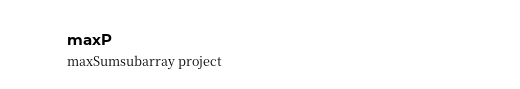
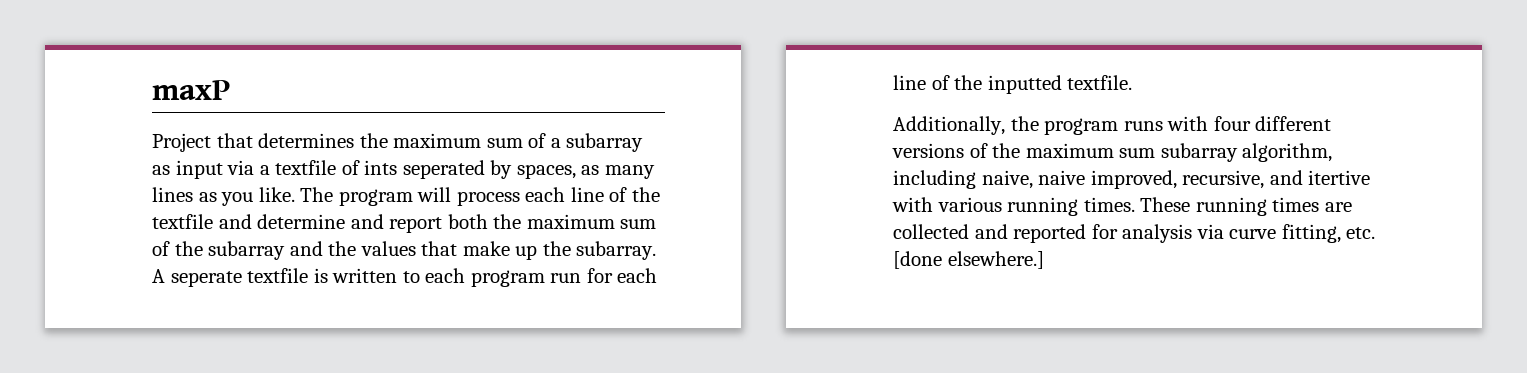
- maxSumsubarray project
+ Project that determines the maximum sum of a subarray as input via a textfile of ints seperated by spaces, as many lines as you like. The program will process each line of the textfile and determine and report both the maximum sum of the subarray and the values that make up the subarray. A seperate textfile is written to each program run for each line of the inputted textfile.
+ Additionally, the program runs with four different versions of the maximum sum subarray algorithm, including naive, naive improved, recursive, and itertive with various running times. These running times are collected and reported for analysis via curve fitting, etc. [done elsewhere.]

